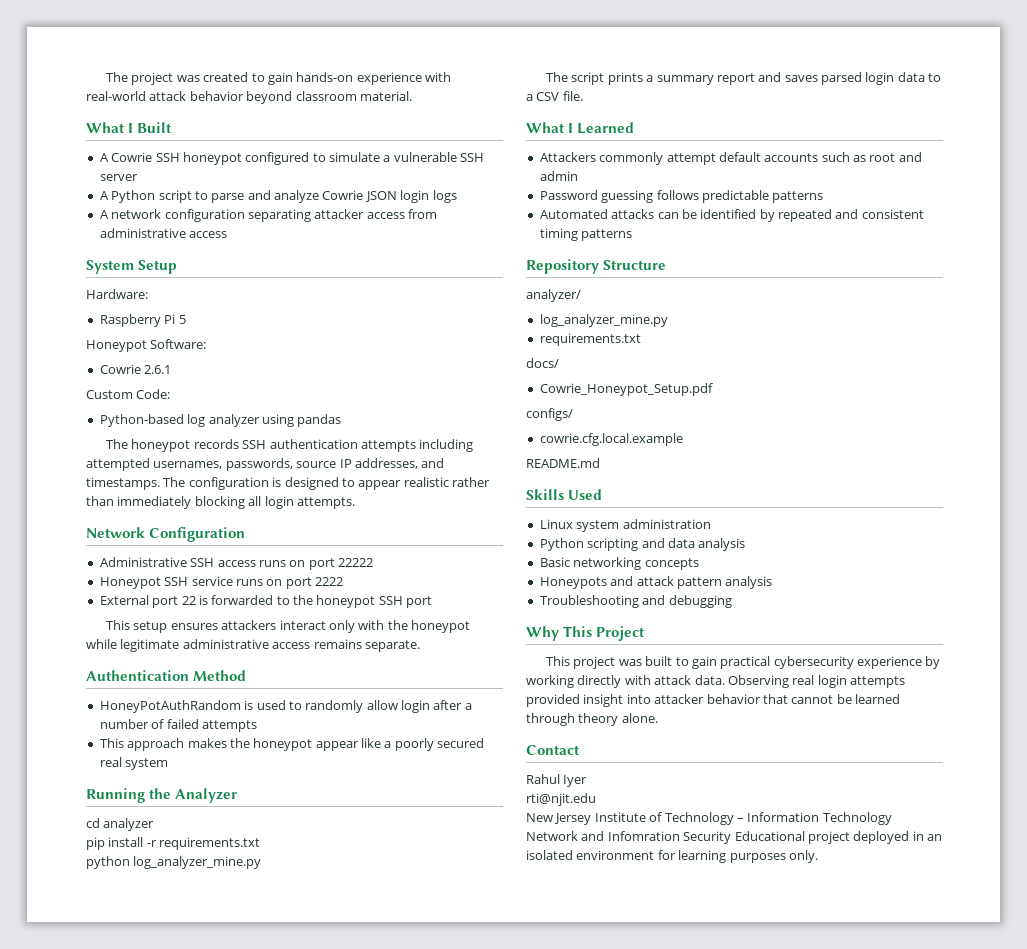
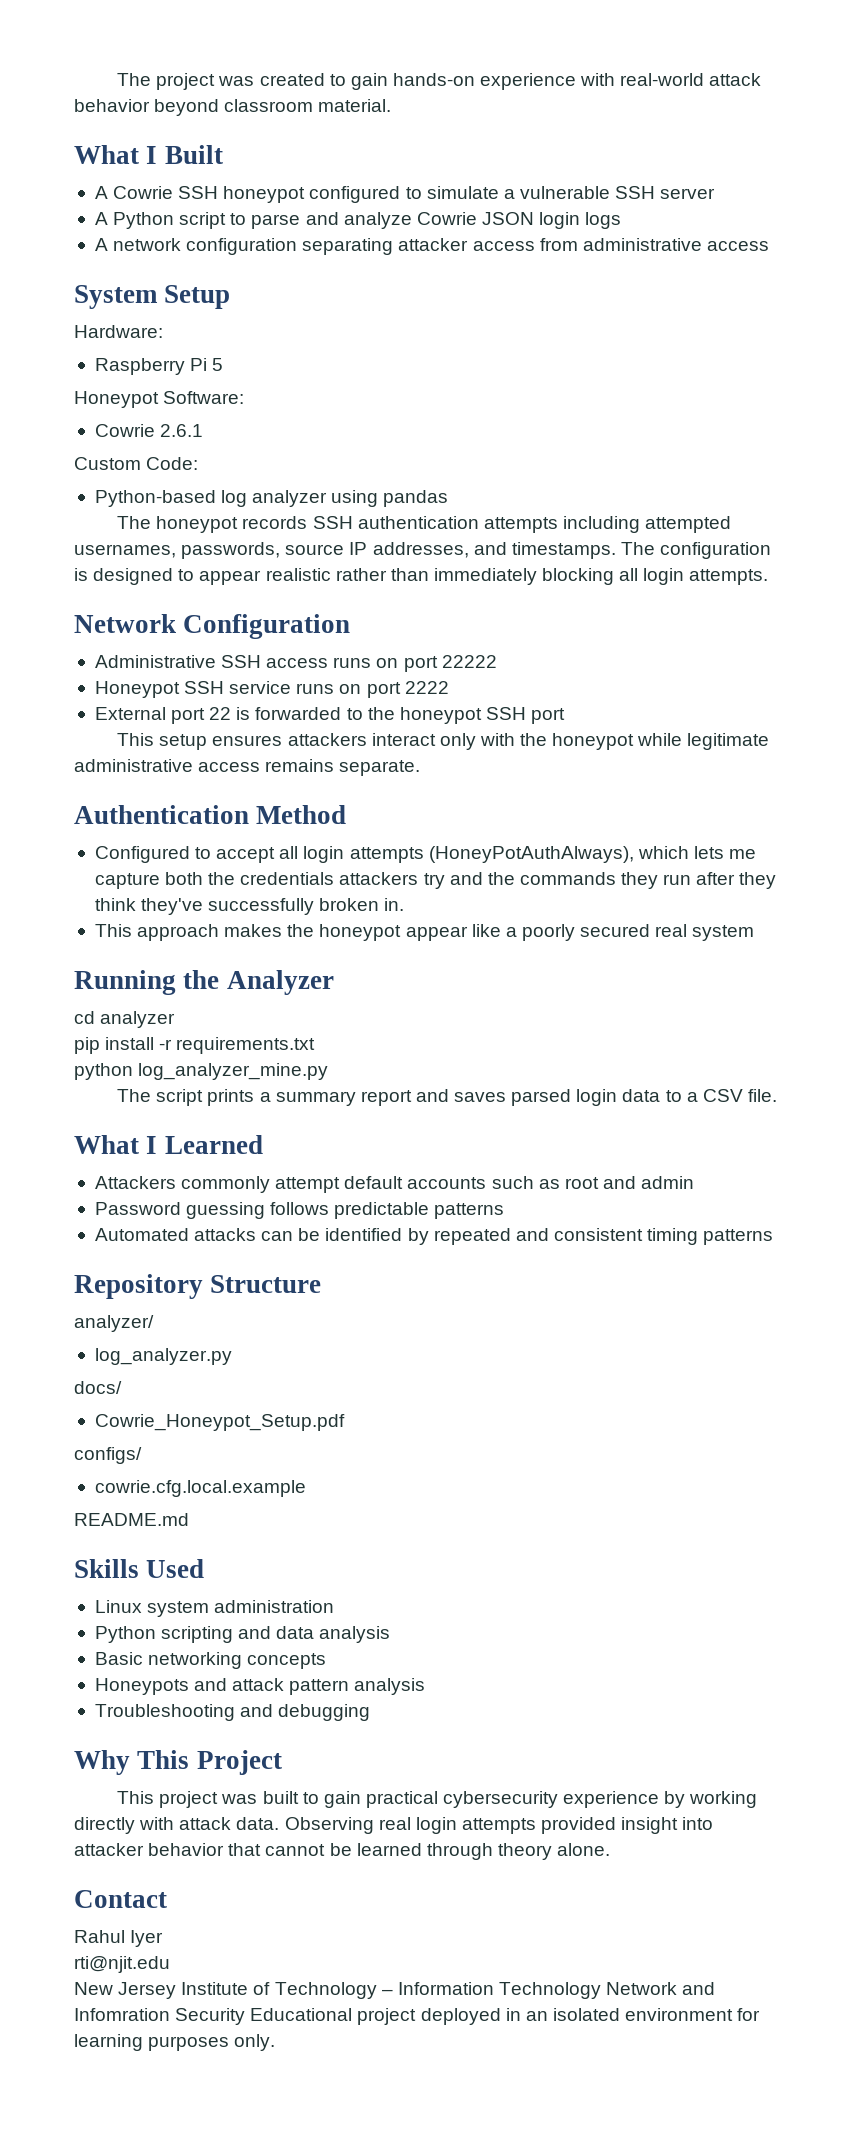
- HoneyPotAuthRandom is used to randomly allow login after a number of failed attempts
+ Configured to accept all login attempts (HoneyPotAuthAlways), which lets me capture both the credentials attackers try and the commands they run after they think they've successfully broken in.
  analyzer/
- log_analyzer_mine.py
- requirements.txt
+ log_analyzer.py

